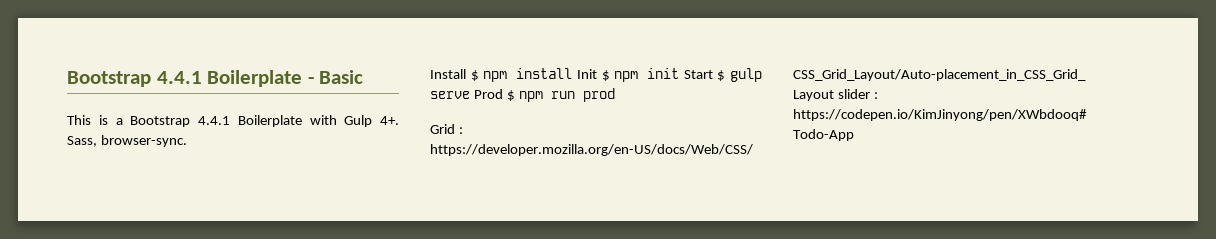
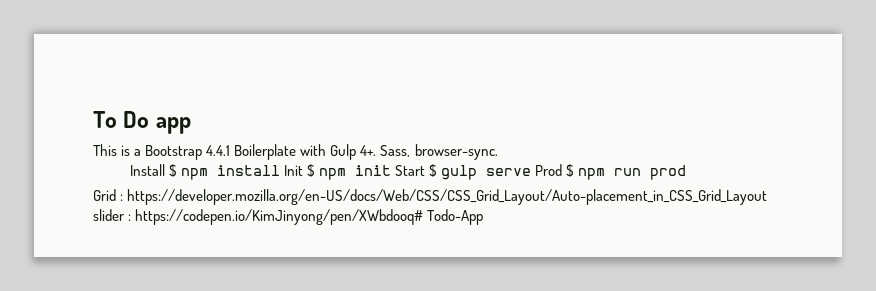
- Bootstrap 4.4.1 Boilerplate - Basic
+ To Do app

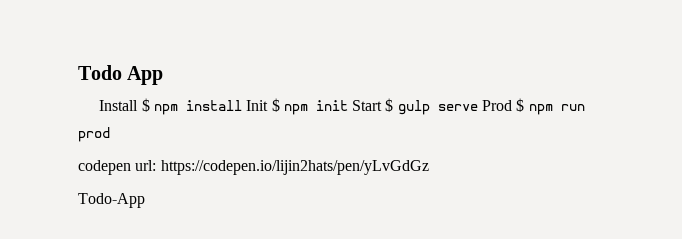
- To Do app
- This is a Bootstrap 4.4.1 Boilerplate with Gulp 4+. Sass, browser-sync.
+ Todo App
- Grid : https://developer.mozilla.org/en-US/docs/Web/CSS/CSS_Grid_Layout/Auto-placement_in_CSS_Grid_Layout slider : https://codepen.io/KimJinyong/pen/XWbdooq# Todo-App
+ codepen url: https://codepen.io/lijin2hats/pen/yLvGdGz
+ Todo-App

